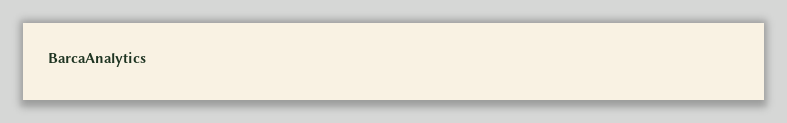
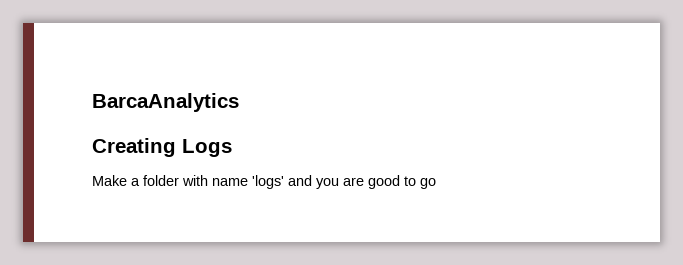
+ Creating Logs
+ Make a folder with name 'logs' and you are good to go

